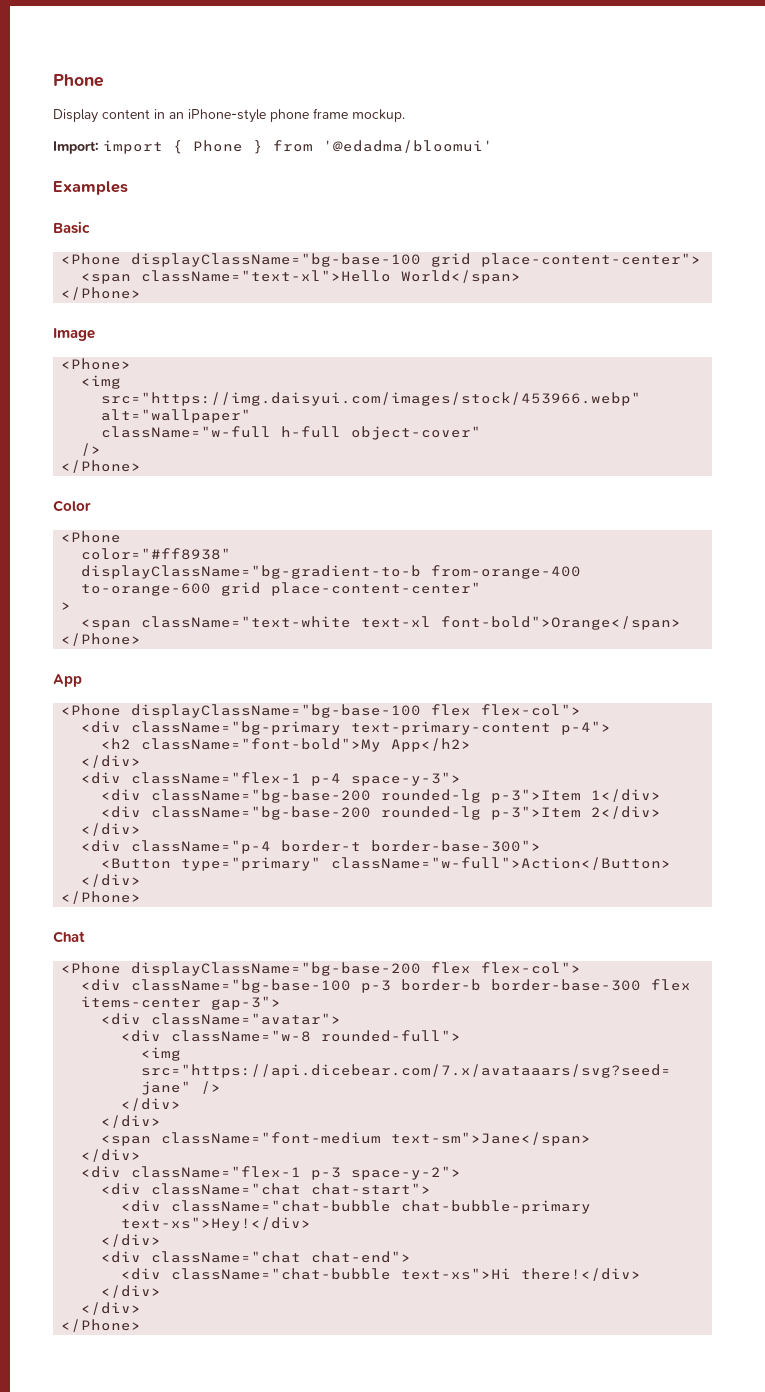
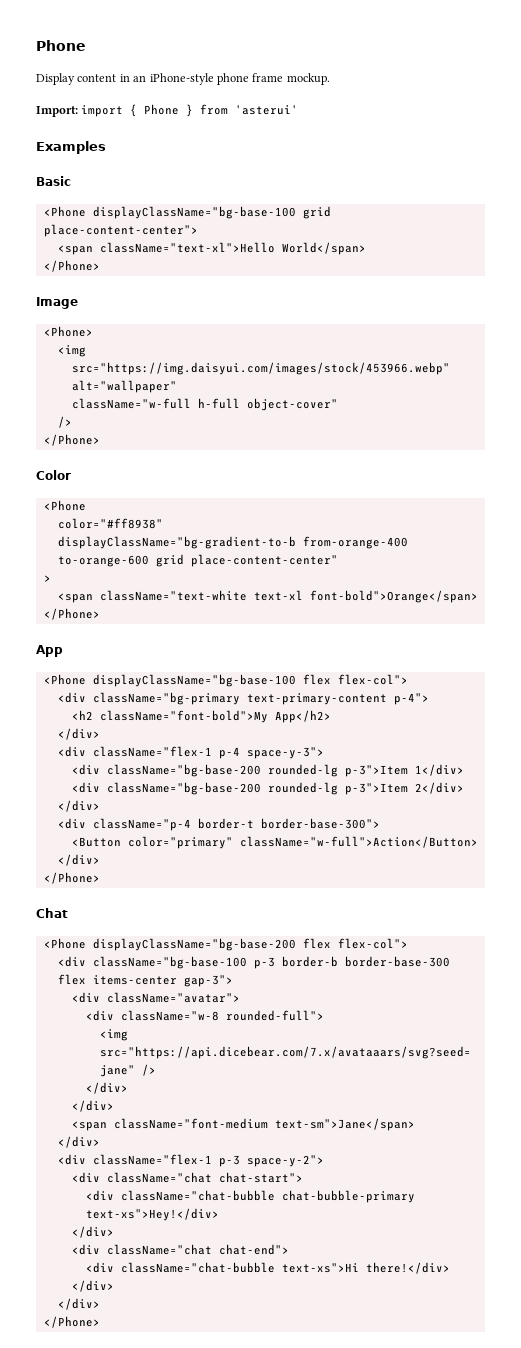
- Import: import { Phone } from '@edadma/bloomui'
+ Import: import { Phone } from 'asterui'
- <Button type="primary" className="w-full">Action</Button>
+ <Button color="primary" className="w-full">Action</Button>

